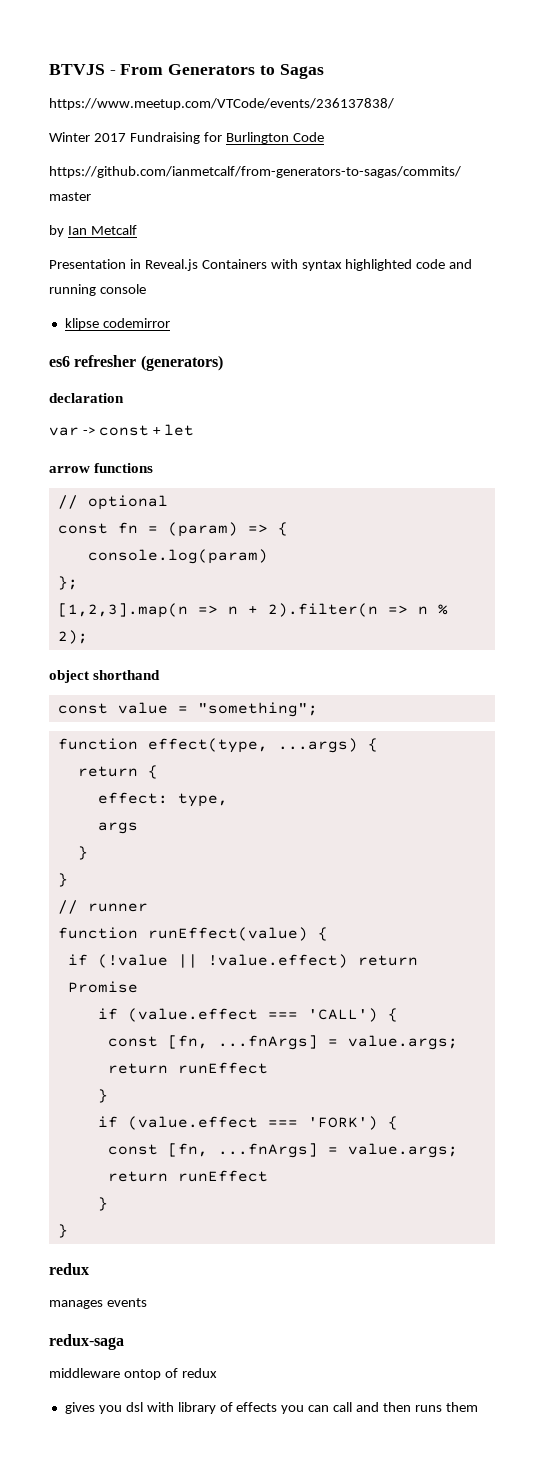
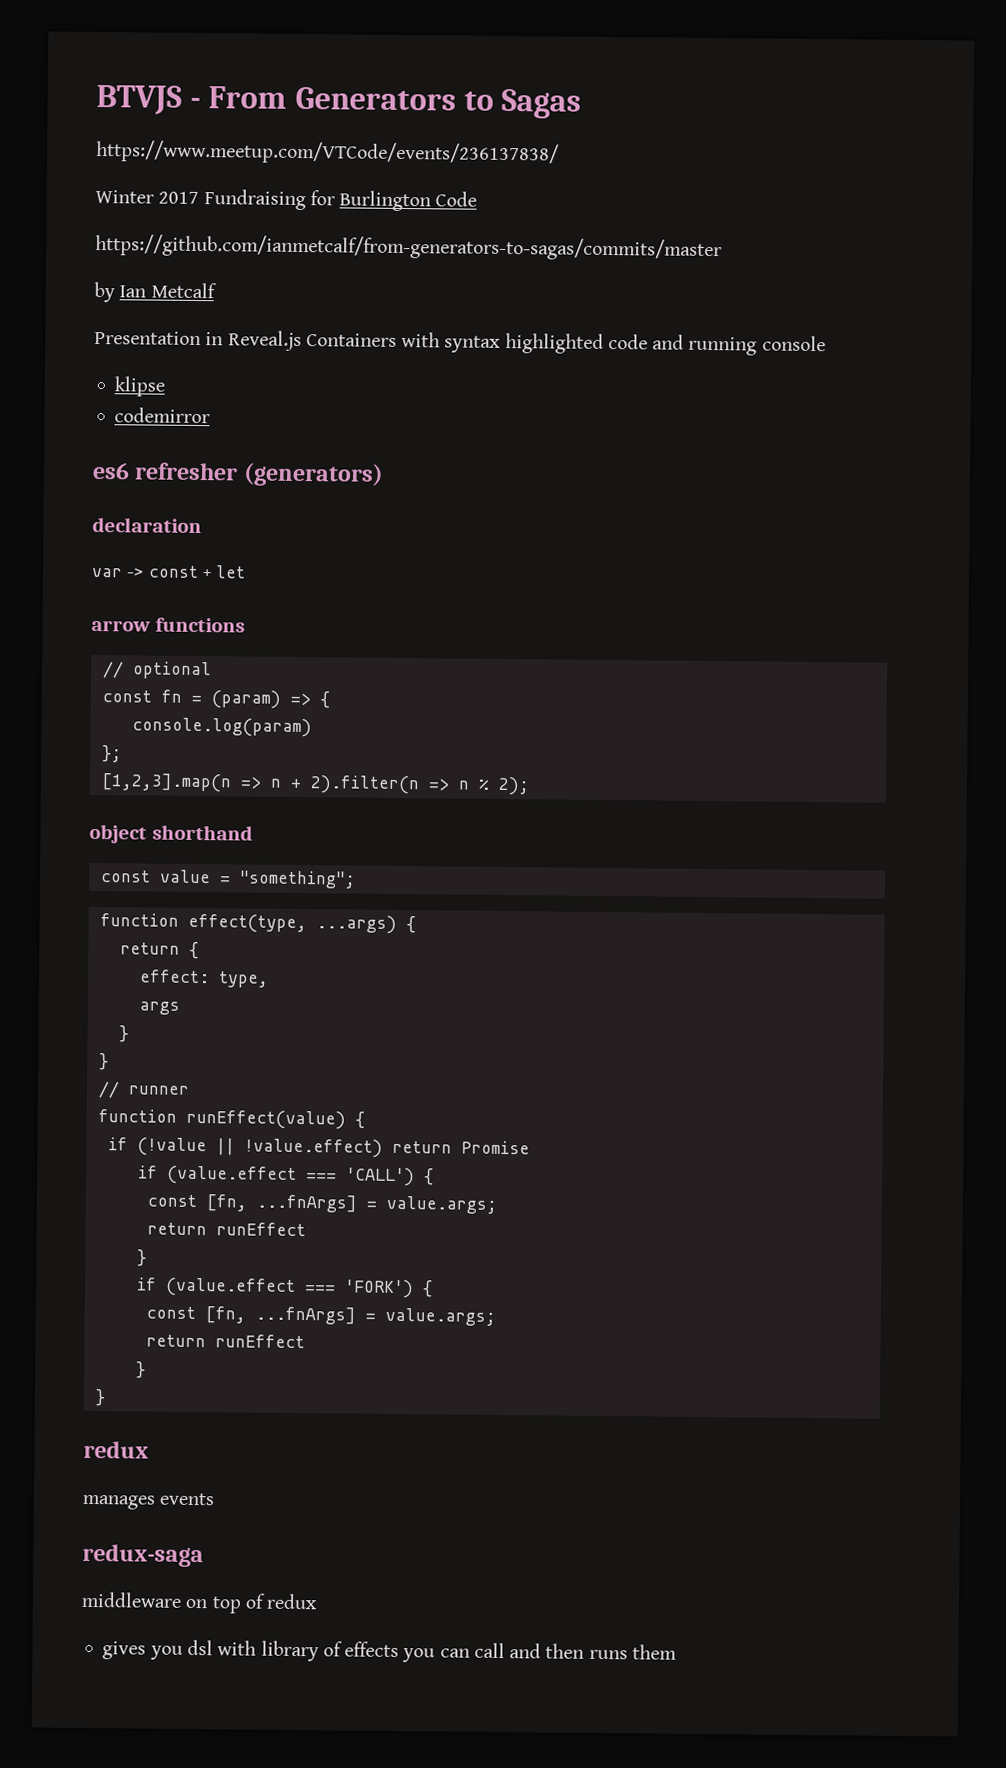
- klipse codemirror
+ klipse
+ codemirror
- middleware ontop of redux
+ middleware on top of redux

